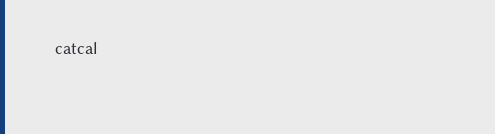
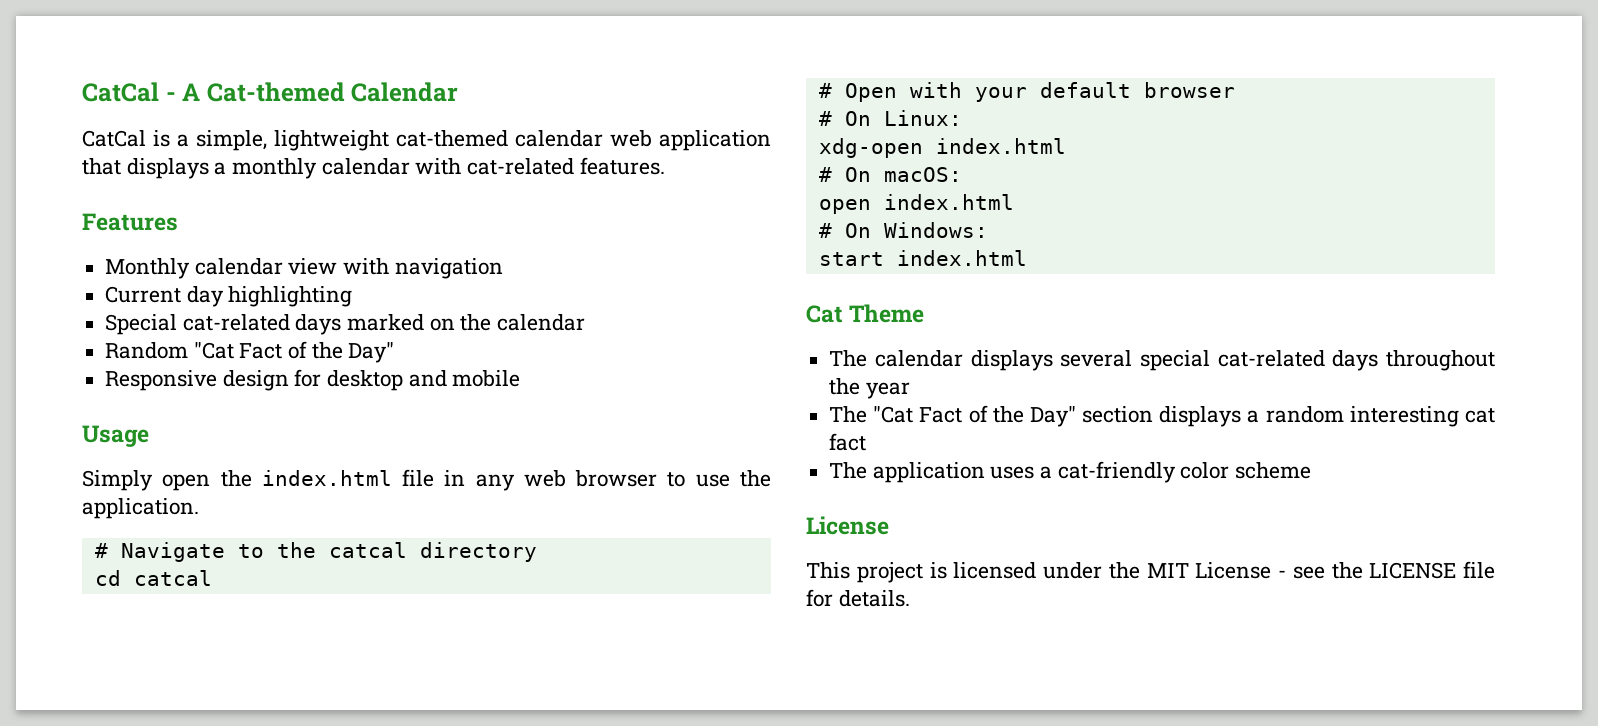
- catcal
+ CatCal - A Cat-themed Calendar
+ CatCal is a simple, lightweight cat-themed calendar web application that displays a monthly calendar with cat-related features.
+ Features
+ Monthly calendar view with navigation
+ Current day highlighting
+ Special cat-related days marked on the calendar
+ Random "Cat Fact of the Day"
+ Responsive design for desktop and mobile
+ Usage
+ Simply open the index.html file in any web browser to use the application.
+ # Navigate to the catcal directory
+ cd catcal
+ # Open with your default browser
+ # On Linux:
+ xdg-open index.html
+ # On macOS:
+ open index.html
+ # On Windows:
+ start index.html
+ Cat Theme
+ The calendar displays several special cat-related days throughout the year
+ The "Cat Fact of the Day" section displays a random interesting cat fact
+ The application uses a cat-friendly color scheme
+ License
+ This project is licensed under the MIT License - see the LICENSE file for details.

